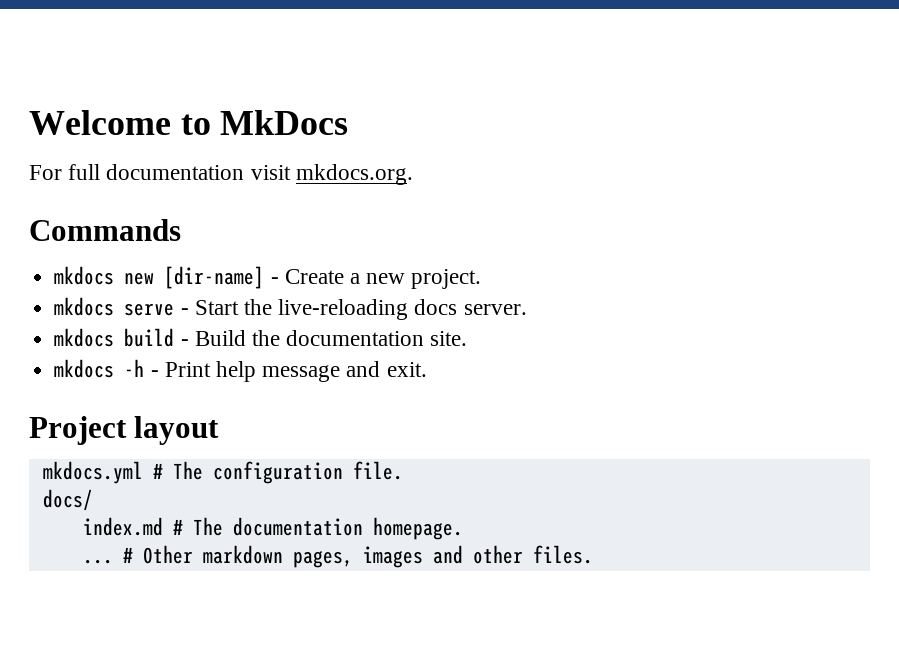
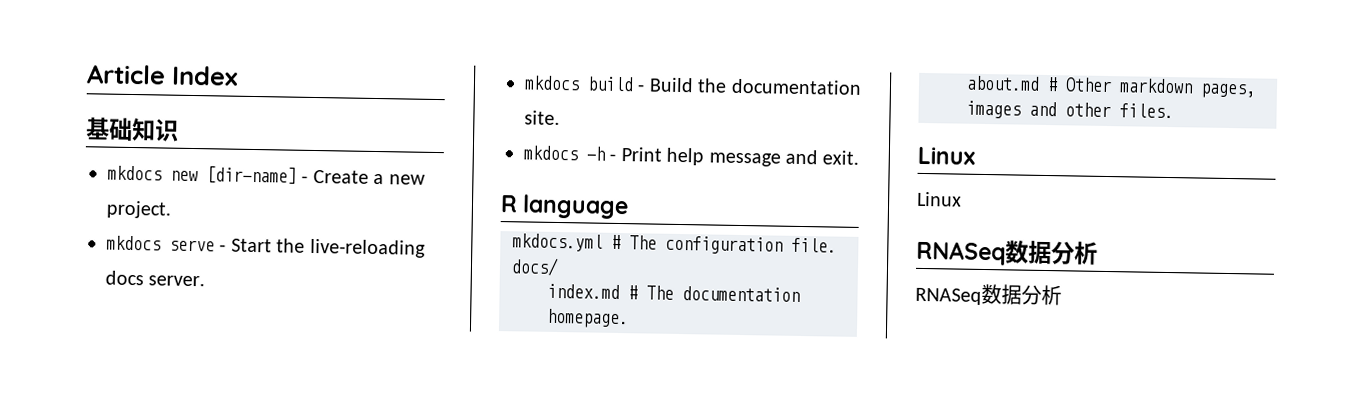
- Welcome to MkDocs
- For full documentation visit mkdocs.org.
- Commands
+ Article Index
+ 基础知识
- Project layout
+ R language
- ... # Other markdown pages, images and other files.
+ about.md # Other markdown pages, images and other files.
+ Linux
+ Linux
+ RNASeq数据分析
+ RNASeq数据分析

